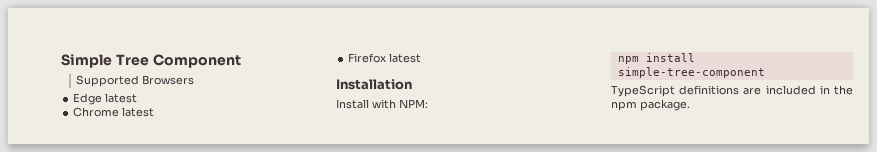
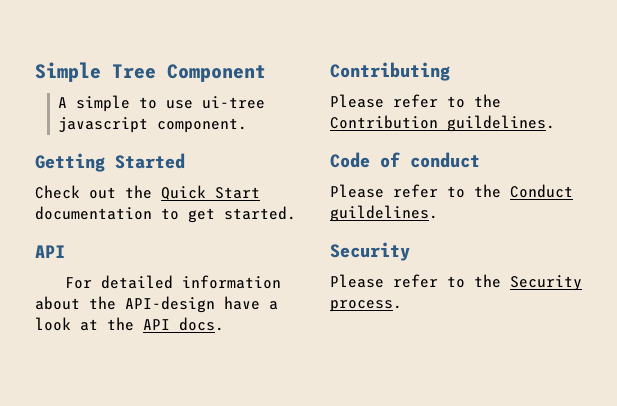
- Supported Browsers
- Edge latest
- Chrome latest
- Firefox latest
- Installation
- Install with NPM:
- npm install simple-tree-component
- TypeScript definitions are included in the npm package.
+ A simple to use ui-tree javascript component.
+ Getting Started
+ Check out the Quick Start documentation to get started.
+ API
+ For detailed information about the API-design have a look at the API docs.
+ Contributing
+ Please refer to the Contribution guildelines.
+ Code of conduct
+ Please refer to the Conduct guildelines.
+ Security
+ Please refer to the Security process.

